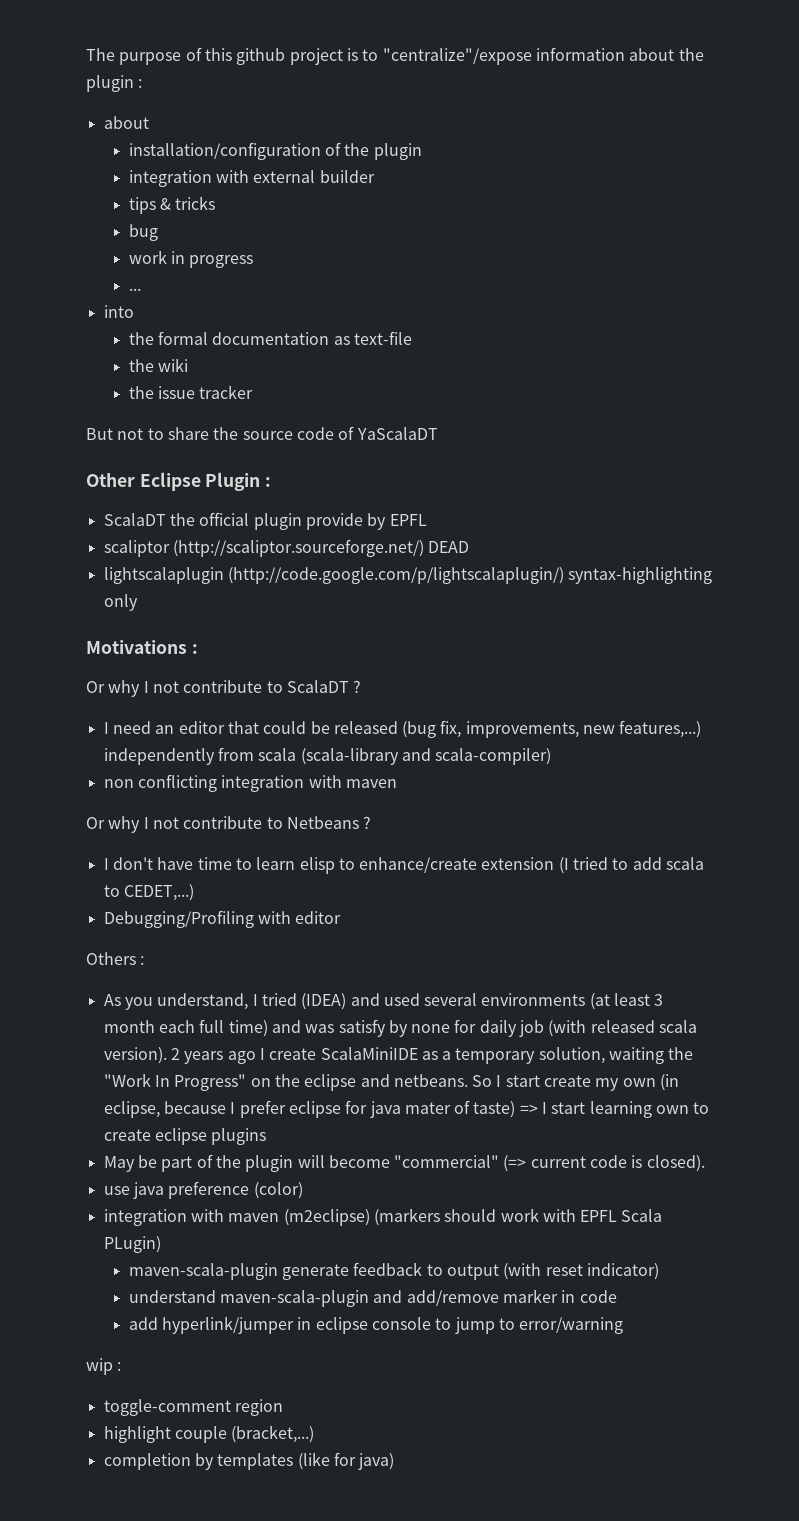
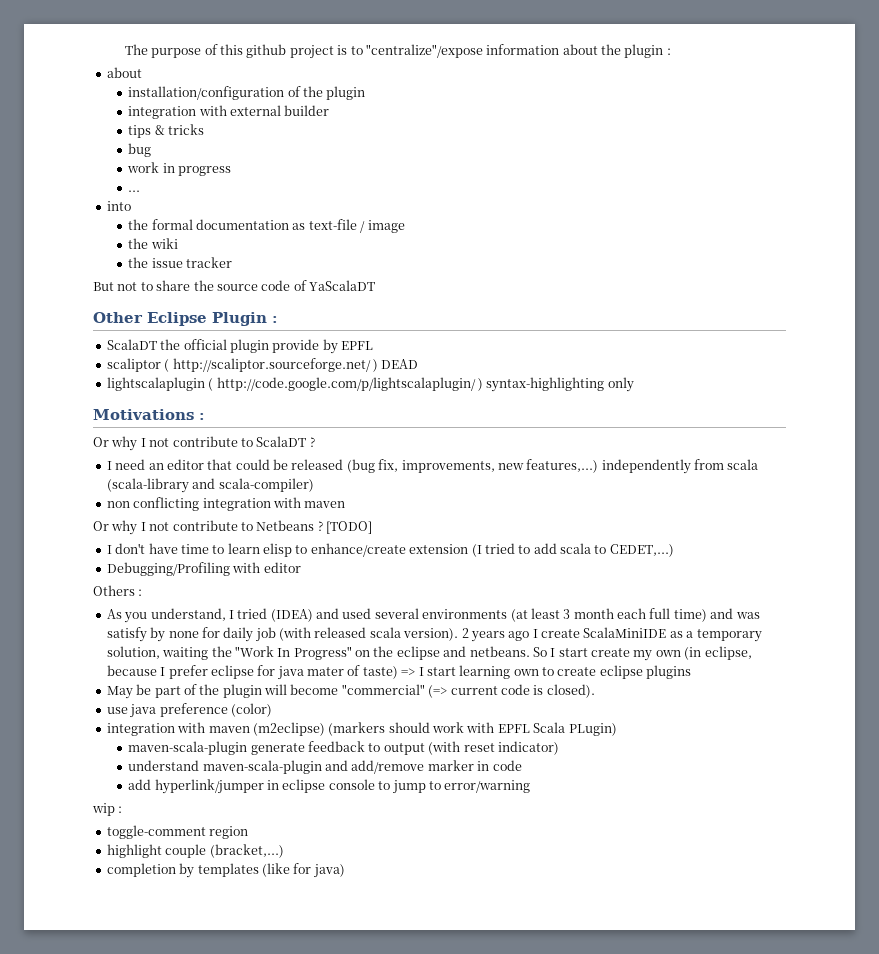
- the formal documentation as text-file
+ the formal documentation as text-file / image
- scaliptor (http://scaliptor.sourceforge.net/) DEAD
+ scaliptor ( http://scaliptor.sourceforge.net/ ) DEAD
- lightscalaplugin (http://code.google.com/p/lightscalaplugin/) syntax-highlighting only
+ lightscalaplugin ( http://code.google.com/p/lightscalaplugin/ ) syntax-highlighting only
+ [TODO]

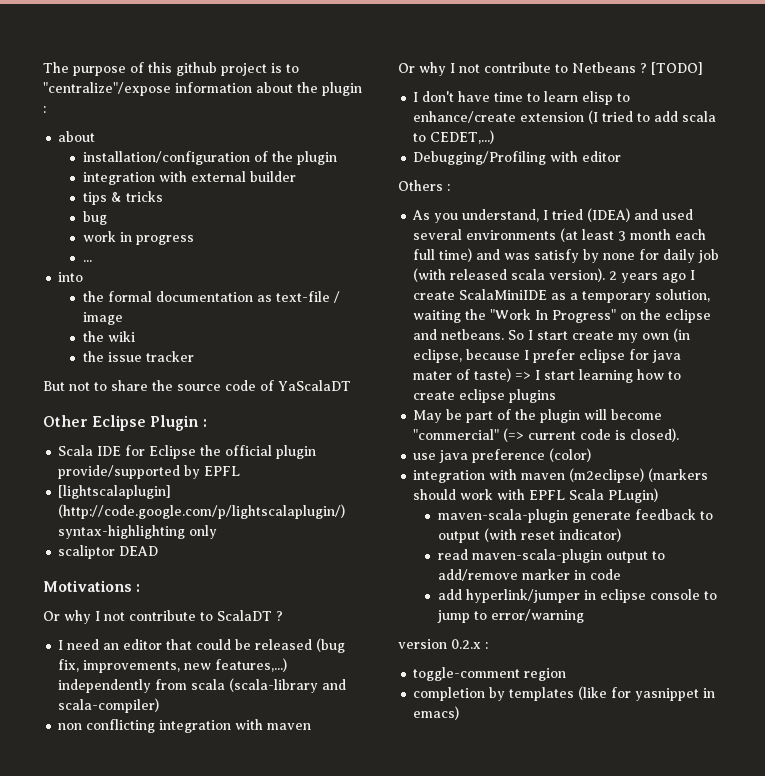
- ScalaDT the official plugin provide by EPFL
+ Scala IDE for Eclipse the official plugin provide/supported by EPFL
- scaliptor ( http://scaliptor.sourceforge.net/ ) DEAD
- lightscalaplugin ( http://code.google.com/p/lightscalaplugin/ ) syntax-highlighting only
+ [lightscalaplugin] (http://code.google.com/p/lightscalaplugin/) syntax-highlighting only
+ scaliptor DEAD
- So I start create my own (in eclipse, because I prefer eclipse for java mater of taste) => I start learning own to create eclipse plugins
+ So I start create my own (in eclipse, because I prefer eclipse for java mater of taste) => I start learning how to create eclipse plugins
- understand maven-scala-plugin and add/remove marker in code
+ read maven-scala-plugin output to add/remove marker in code
- wip :
+ version 0.2.x :
- highlight couple (bracket,...)
- completion by templates (like for java)
+ completion by templates (like for yasnippet in emacs)

